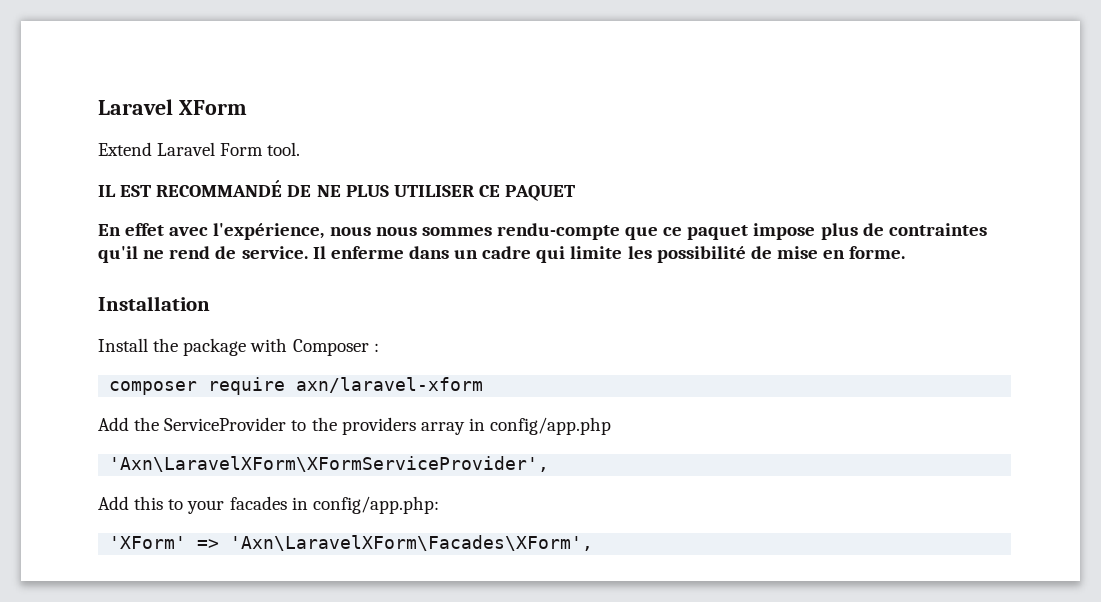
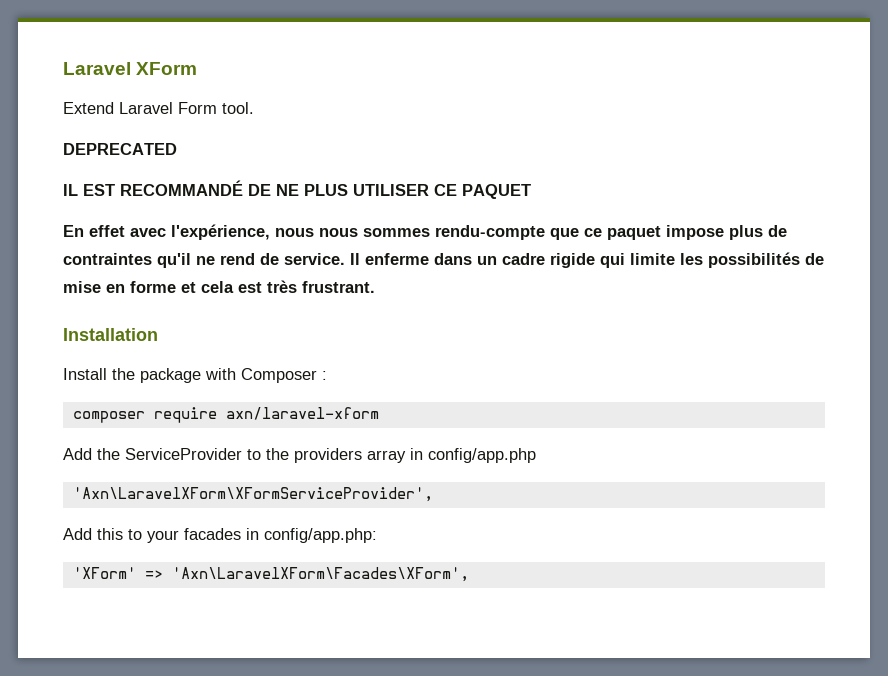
+ DEPRECATED
- Il enferme dans un cadre qui limite les possibilité de mise en forme.
+ Il enferme dans un cadre rigide qui limite les possibilités de mise en forme et cela est très frustrant.

